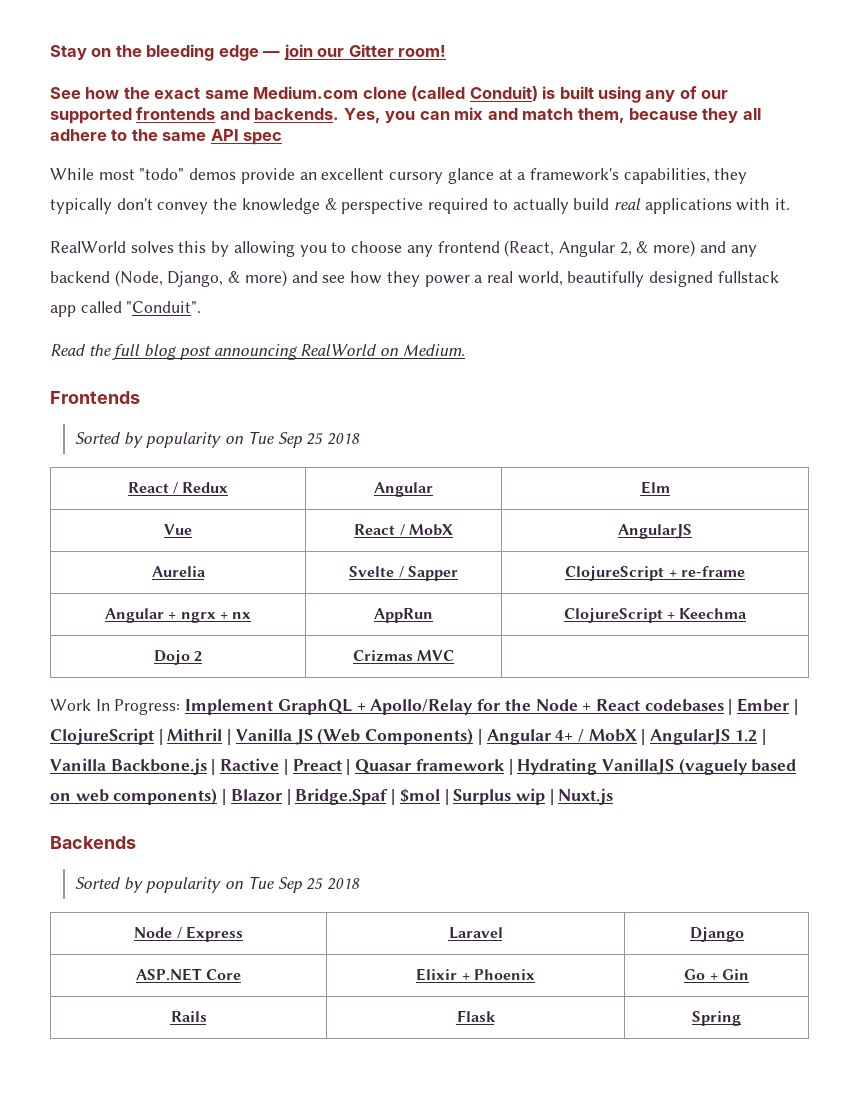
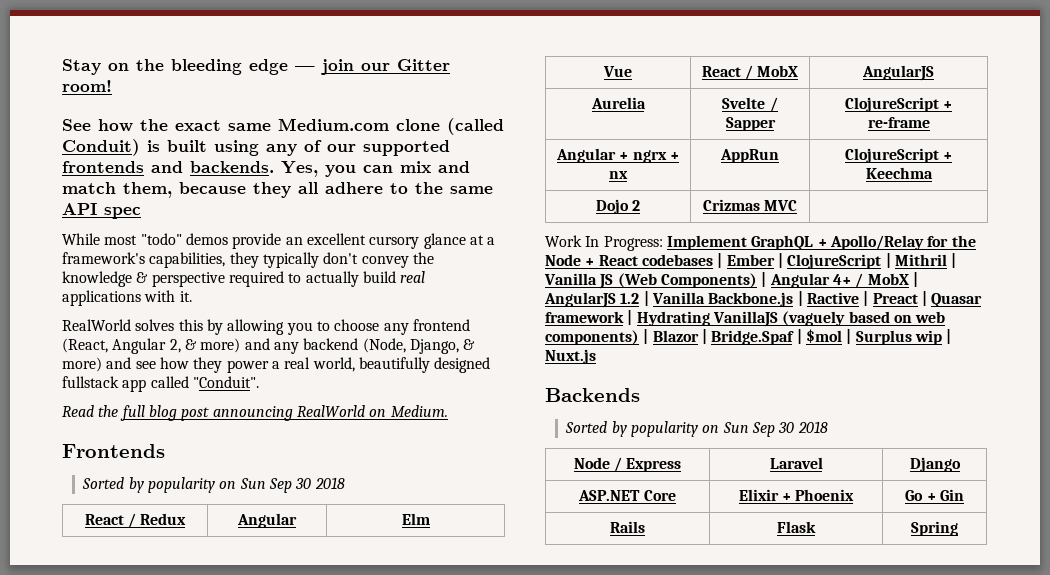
  Frontends
- Sorted by popularity on Tue Sep 25 2018
+ Sorted by popularity on Sun Sep 30 2018
  Backends
- Sorted by popularity on Tue Sep 25 2018
+ Sorted by popularity on Sun Sep 30 2018

